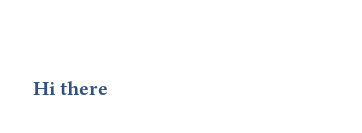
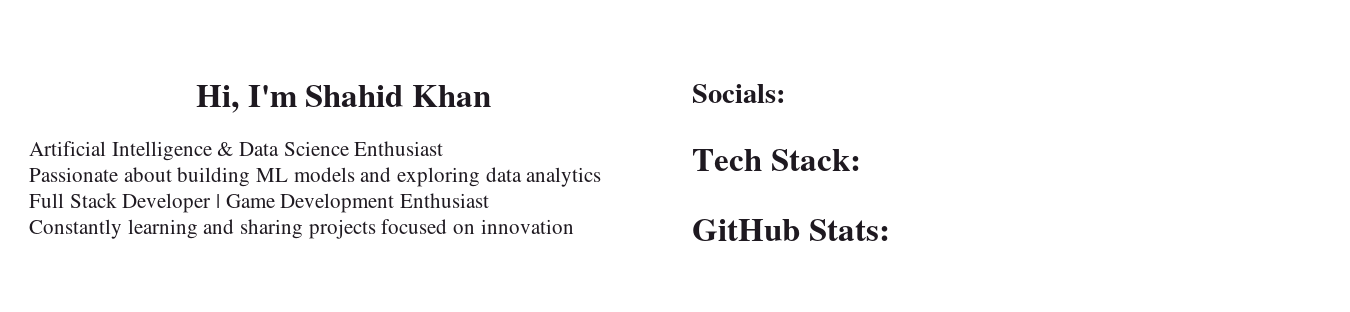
- Hi there
+ Hi, I'm Shahid Khan
+ Artificial Intelligence & Data Science Enthusiast
+ Passionate about building ML models and exploring data analytics
+ Full Stack Developer | Game Development Enthusiast
+ Constantly learning and sharing projects focused on innovation
+ Socials:
+ Tech Stack:
+ GitHub Stats:

